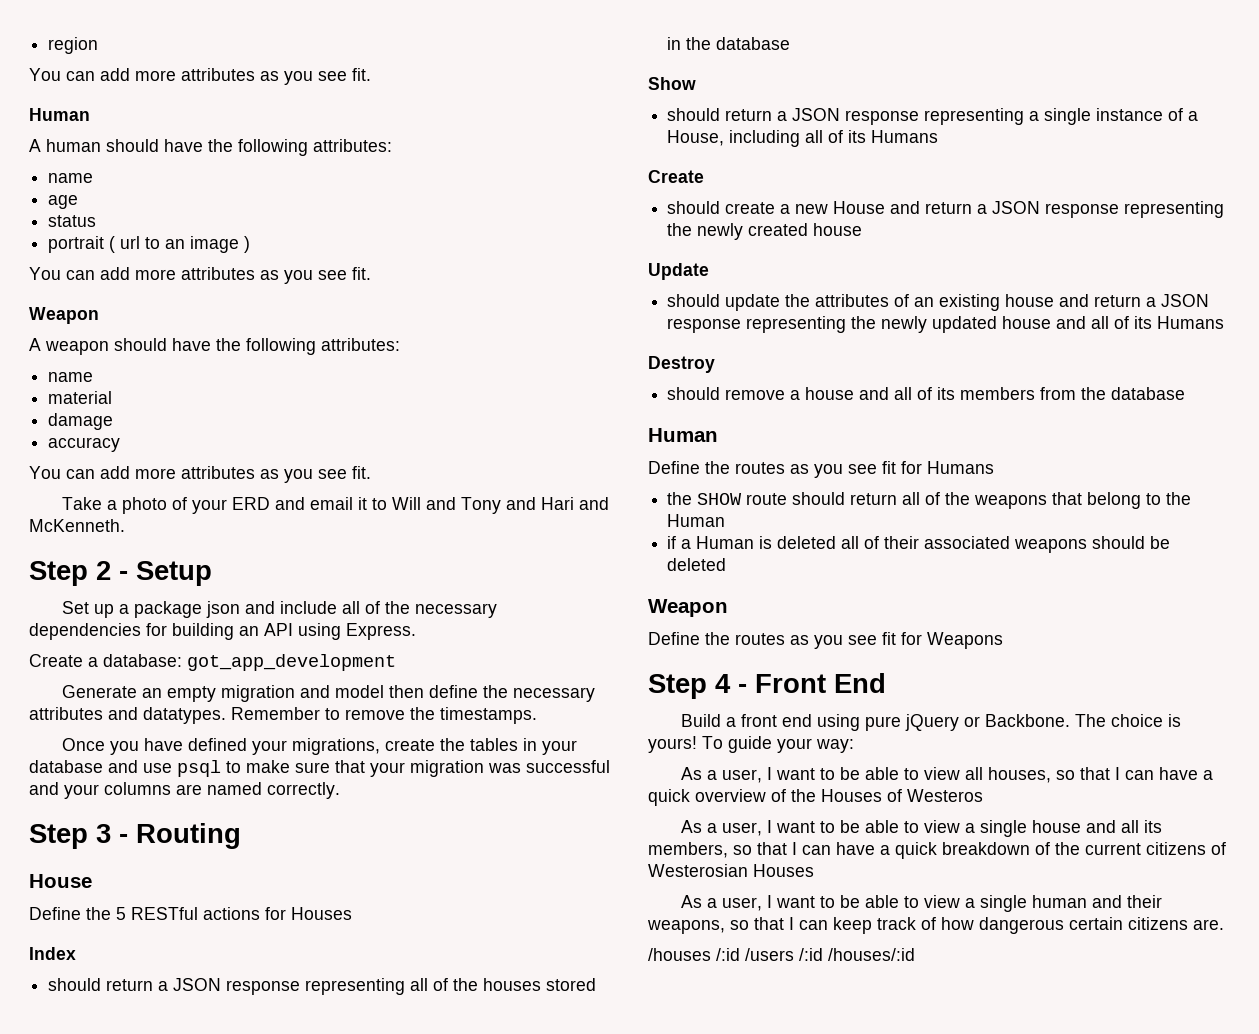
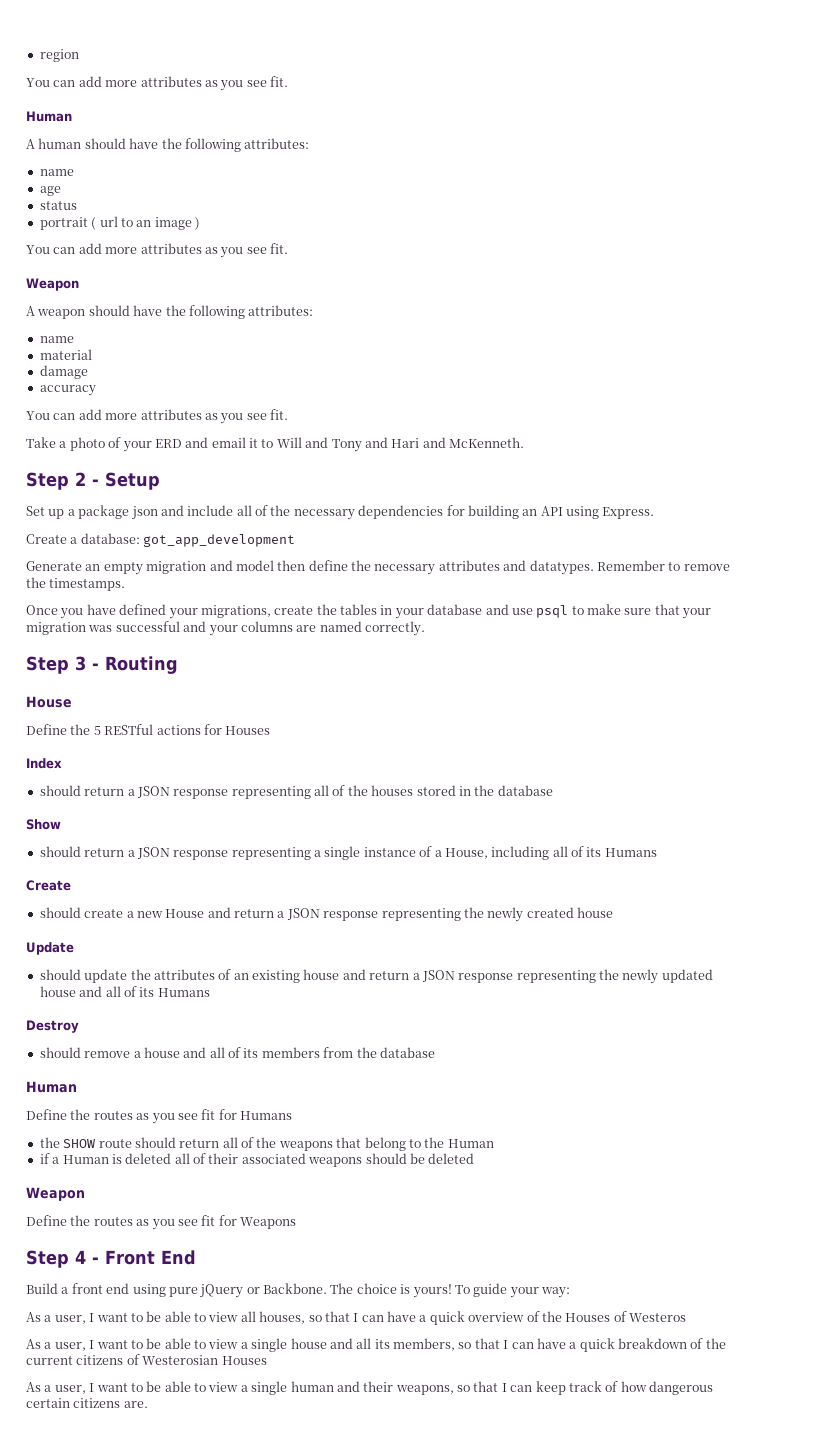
- /houses /:id /users /:id /houses/:id

